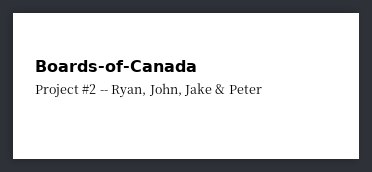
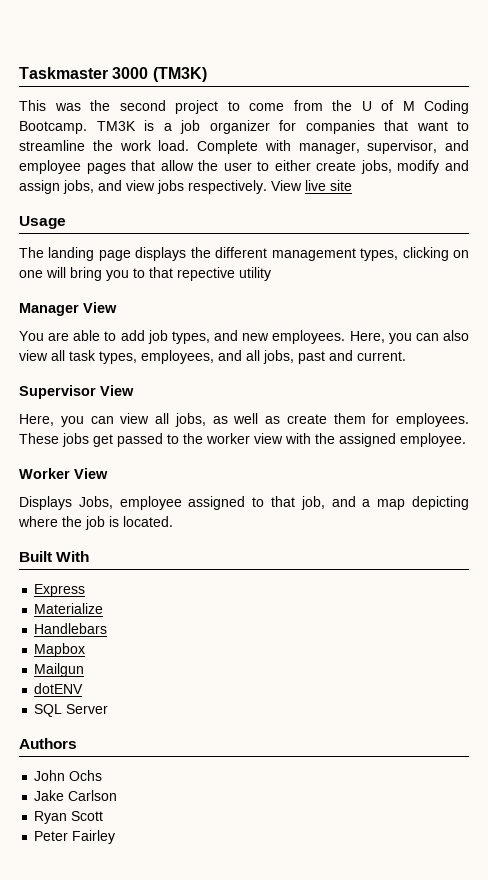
- Boards-of-Canada
- Project #2 -- Ryan, John, Jake & Peter
+ Taskmaster 3000 (TM3K)
+ This was the second project to come from the U of M Coding Bootcamp. TM3K is a job organizer for companies that want to streamline the work load. Complete with manager, supervisor, and employee pages that allow the user to either create jobs, modify and assign jobs, and view jobs respectively. View live site
+ Usage
+ The landing page displays the different management types, clicking on one will bring you to that repective utility
+ Manager View
+ You are able to add job types, and new employees. Here, you can also view all task types, employees, and all jobs, past and current.
+ Supervisor View
+ Here, you can view all jobs, as well as create them for employees. These jobs get passed to the worker view with the assigned employee.
+ Worker View
+ Displays Jobs, employee assigned to that job, and a map depicting where the job is located.
+ Built With
+ Express
+ Materialize
+ Handlebars
+ Mapbox
+ Mailgun
+ dotENV
+ SQL Server
+ Authors
+ John Ochs
+ Jake Carlson
+ Ryan Scott
+ Peter Fairley

